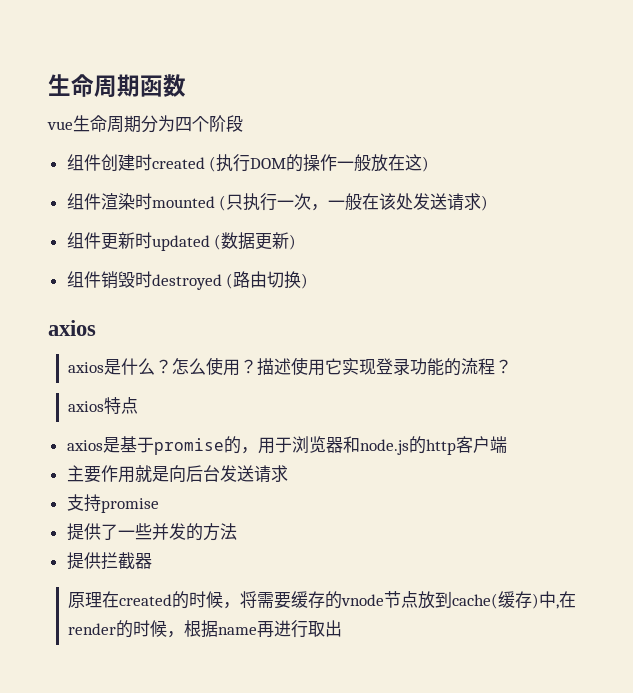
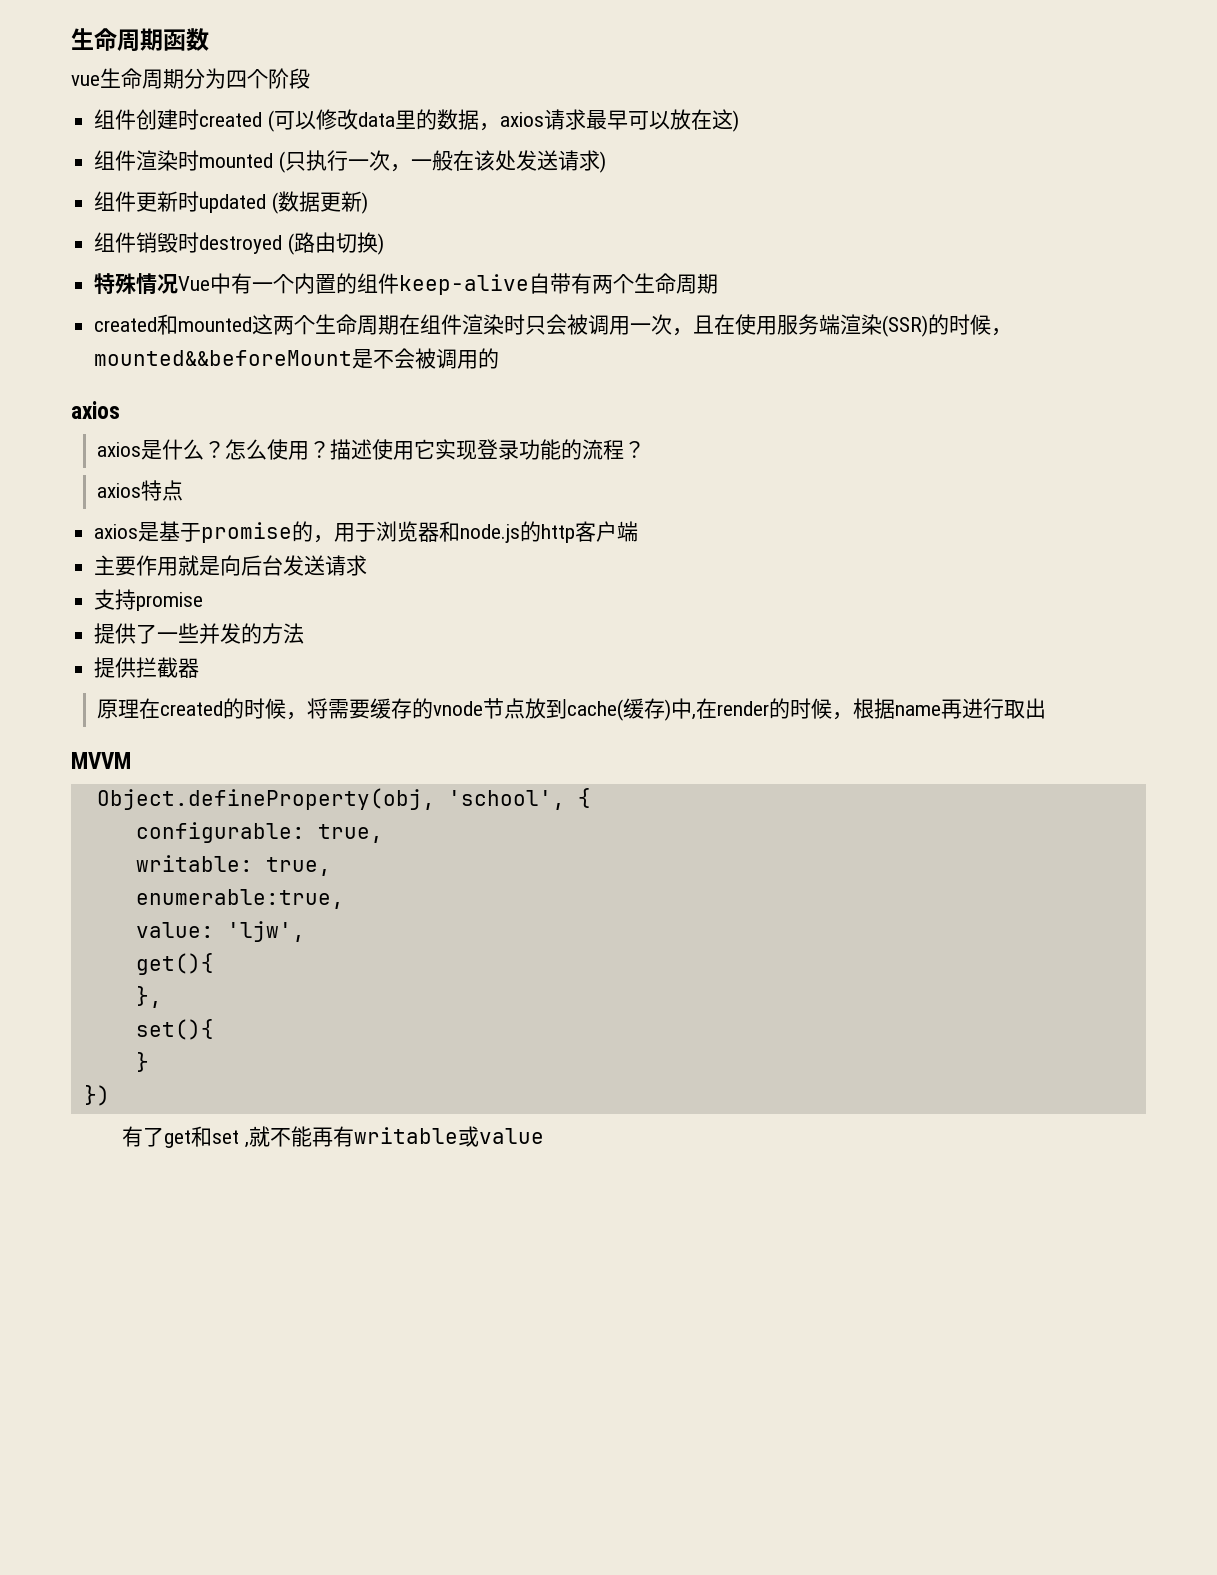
- 组件创建时created (执行DOM的操作一般放在这)
+ 组件创建时created (可以修改data里的数据，axios请求最早可以放在这)
+ 特殊情况Vue中有一个内置的组件keep-alive自带有两个生命周期
+ created和mounted这两个生命周期在组件渲染时只会被调用一次，且在使用服务端渲染(SSR)的时候，mounted&&beforeMount是不会被调用的
+ MVVM
+ Object.defineProperty(obj, 'school', {
+ configurable: true,
+ writable: true,
+ enumerable:true,
+ value: 'ljw',
+ get(){
+ },
+ set(){
+ }
+ })
+ 有了get和set ,就不能再有writable或value

